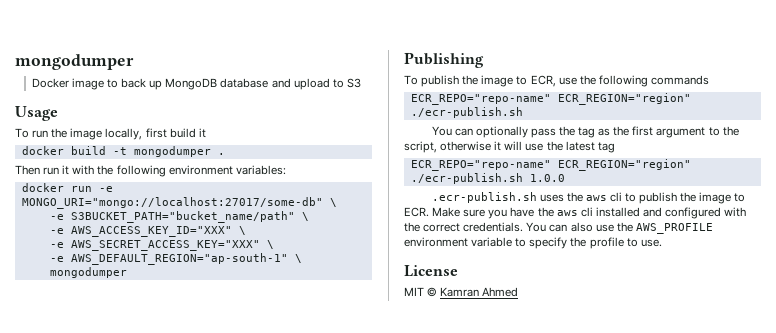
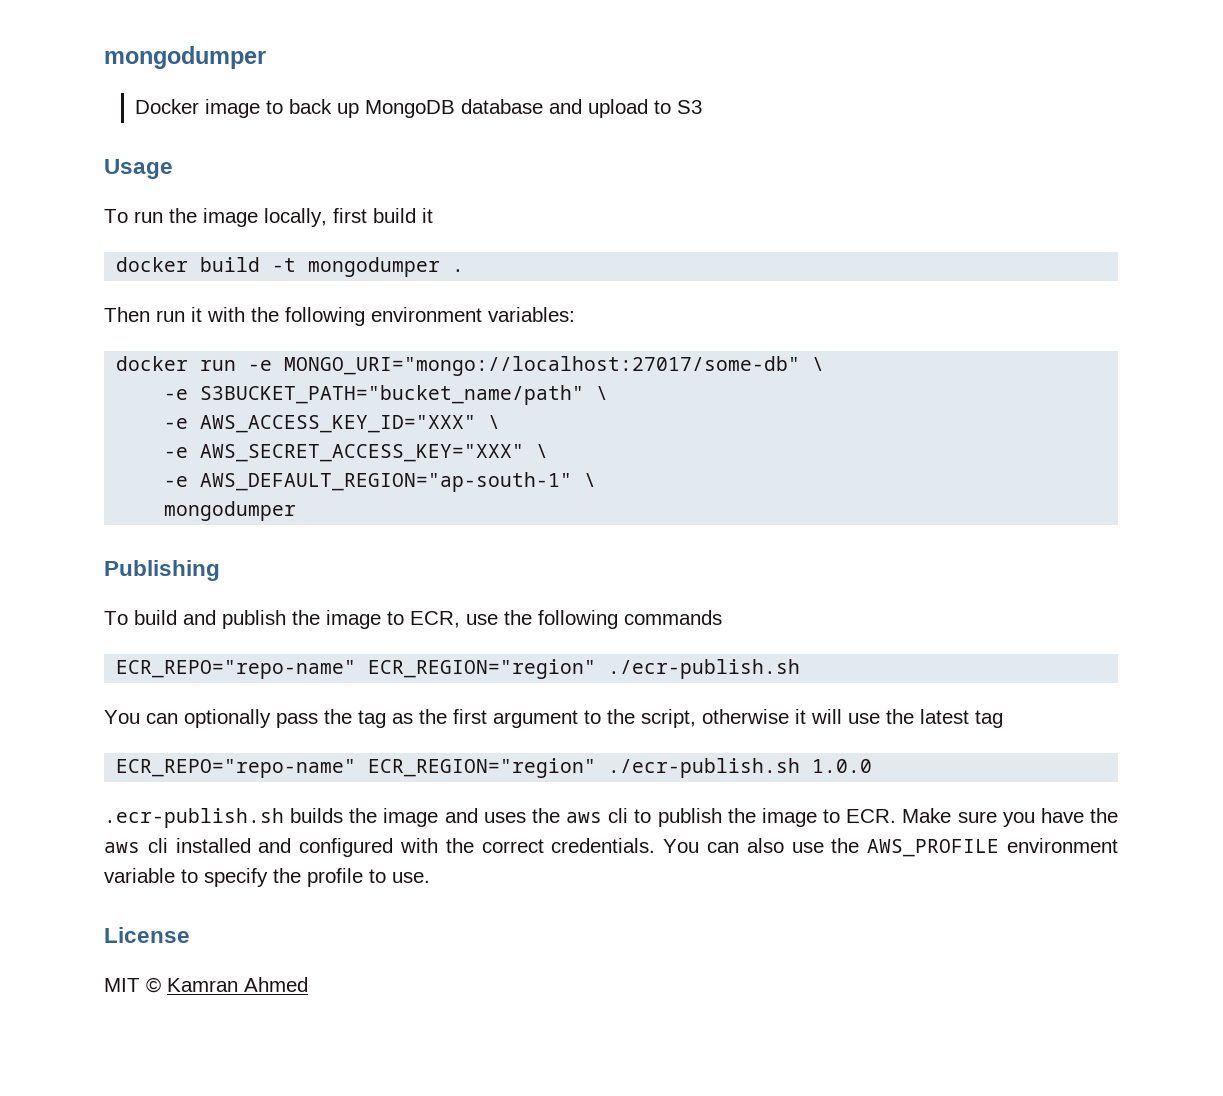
- To publish the image to ECR, use the following commands
+ To build and publish the image to ECR, use the following commands
- .ecr-publish.sh uses the aws cli to publish the image to ECR. Make sure you have the aws cli installed and configured with the correct credentials.
+ .ecr-publish.sh builds the image and uses the aws cli to publish the image to ECR. Make sure you have the aws cli installed and configured with the correct credentials.

